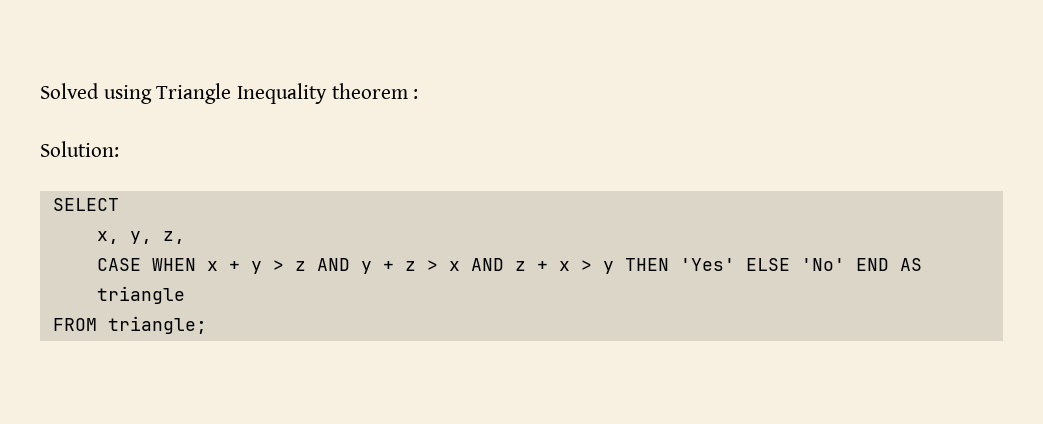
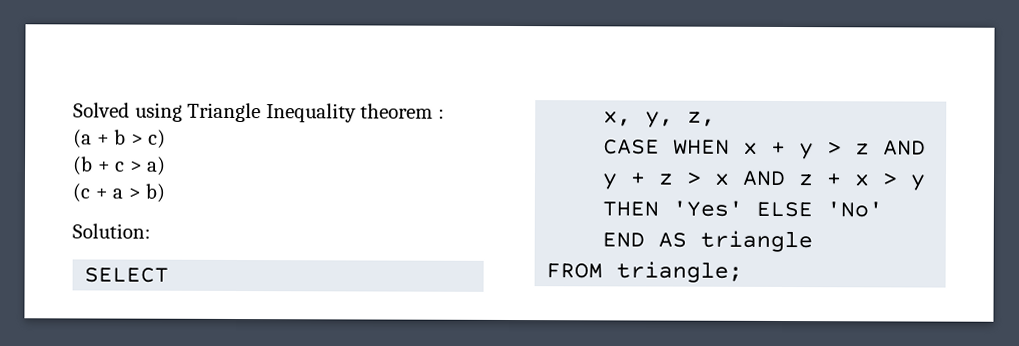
+ (a + b > c)
+ (b + c > a)
+ (c + a > b)

